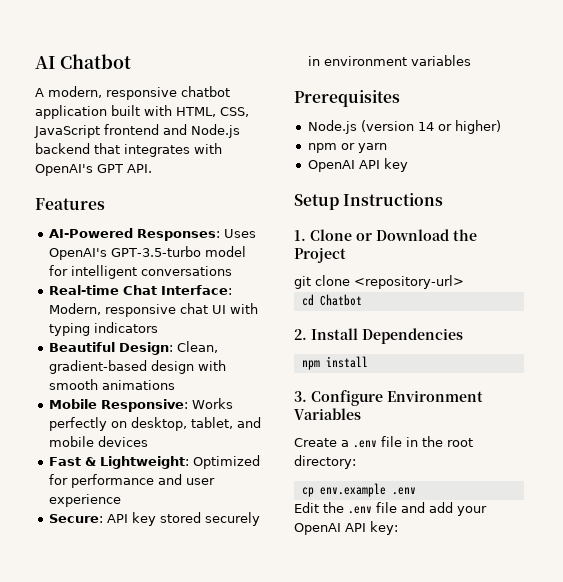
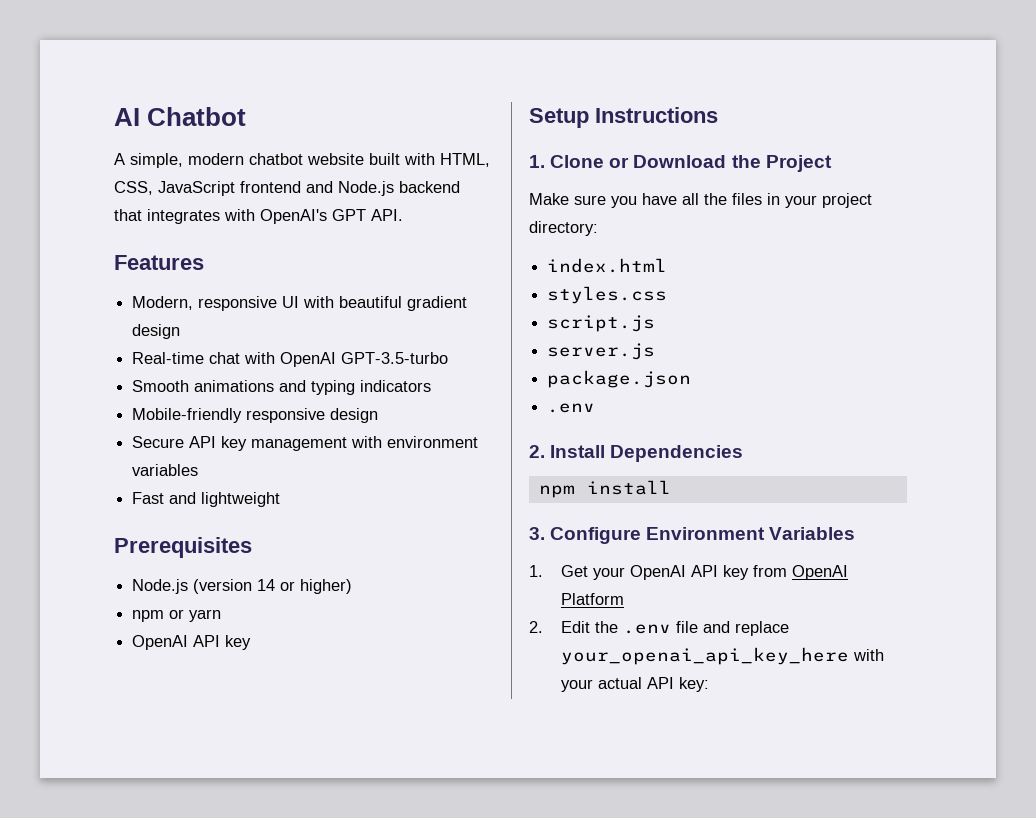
- A modern, responsive chatbot application built with HTML, CSS, JavaScript frontend and Node.js backend that integrates with OpenAI's GPT API.
+ A simple, modern chatbot website built with HTML, CSS, JavaScript frontend and Node.js backend that integrates with OpenAI's GPT API.
- AI-Powered Responses: Uses OpenAI's GPT-3.5-turbo model for intelligent conversations
- Real-time Chat Interface: Modern, responsive chat UI with typing indicators
- Beautiful Design: Clean, gradient-based design with smooth animations
- Mobile Responsive: Works perfectly on desktop, tablet, and mobile devices
- Fast & Lightweight: Optimized for performance and user experience
- Secure: API key stored securely in environment variables
+ Modern, responsive UI with beautiful gradient design
+ Real-time chat with OpenAI GPT-3.5-turbo
+ Smooth animations and typing indicators
+ Mobile-friendly responsive design
+ Secure API key management with environment variables
+ Fast and lightweight
- git clone <repository-url>
- cd Chatbot
+ Make sure you have all the files in your project directory:
+ index.html
+ styles.css
+ script.js
+ server.js
+ package.json
+ .env
- Create a .env file in the root directory:
- cp env.example .env
- Edit the .env file and add your OpenAI API key:
+ 1. Get your OpenAI API key from OpenAI Platform
+ 2. Edit the .env file and replace your_openai_api_key_here with your actual API key:

